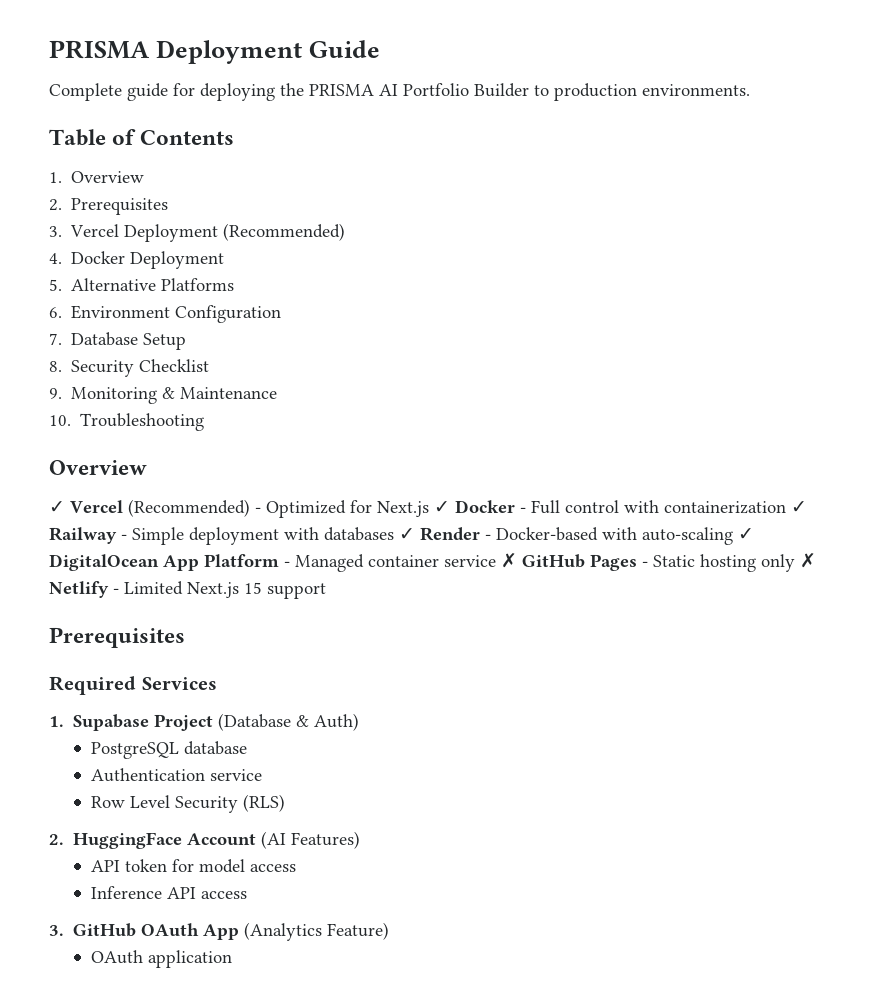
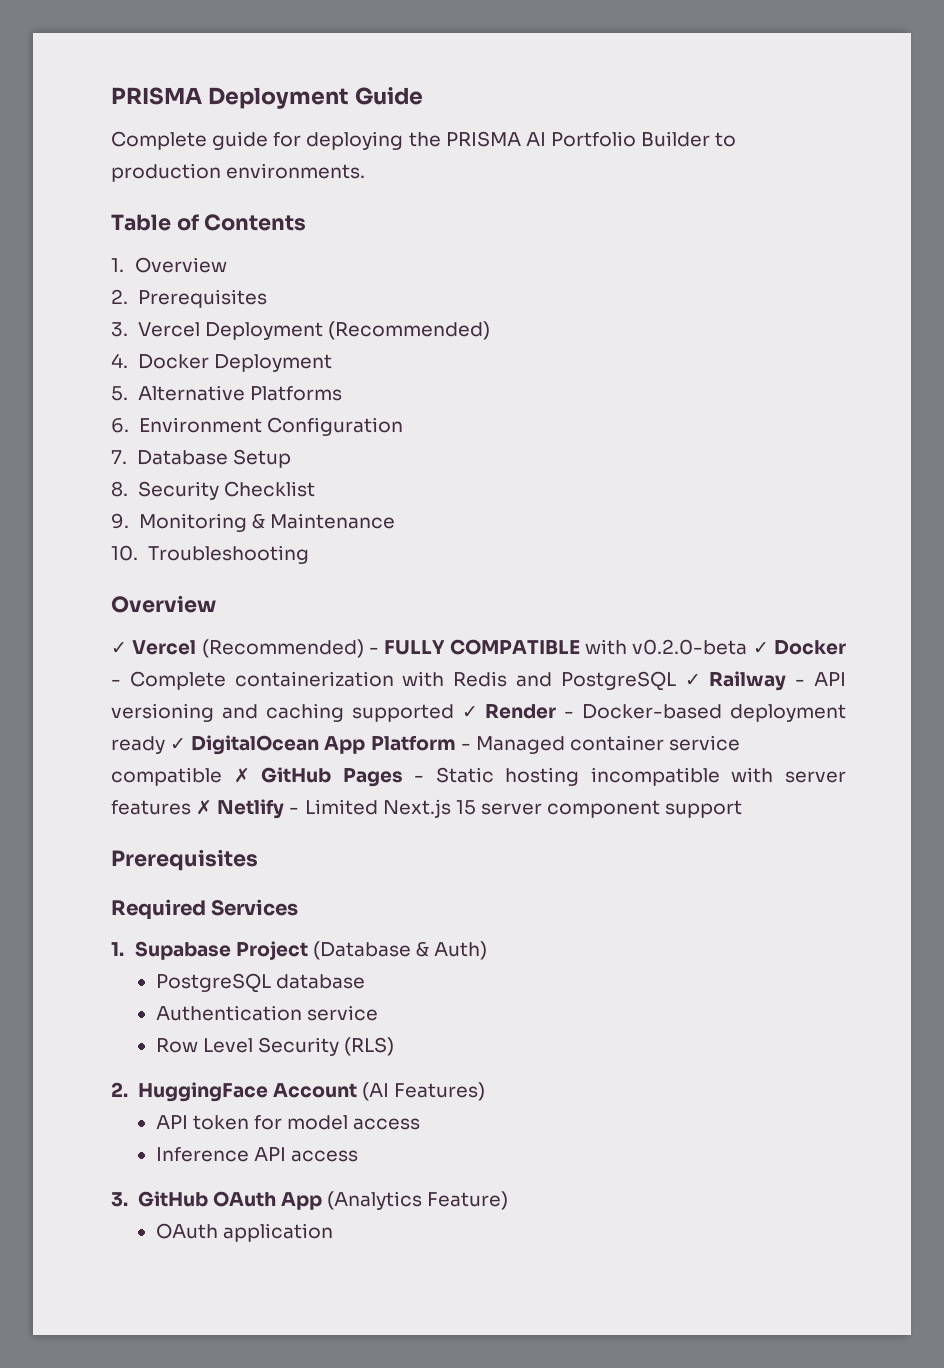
- ✓ Vercel (Recommended) - Optimized for Next.js ✓ Docker - Full control with containerization ✓ Railway - Simple deployment with databases ✓ Render - Docker-based with auto-scaling ✓ DigitalOcean App Platform - Managed container service ✗ GitHub Pages - Static hosting only ✗ Netlify - Limited Next.js 15 support
+ ✓ Vercel (Recommended) - FULLY COMPATIBLE with v0.2.0-beta ✓ Docker - Complete containerization with Redis and PostgreSQL ✓ Railway - API versioning and caching supported ✓ Render - Docker-based deployment ready ✓ DigitalOcean App Platform - Managed container service compatible ✗ GitHub Pages - Static hosting incompatible with server features ✗ Netlify - Limited Next.js 15 server component support

